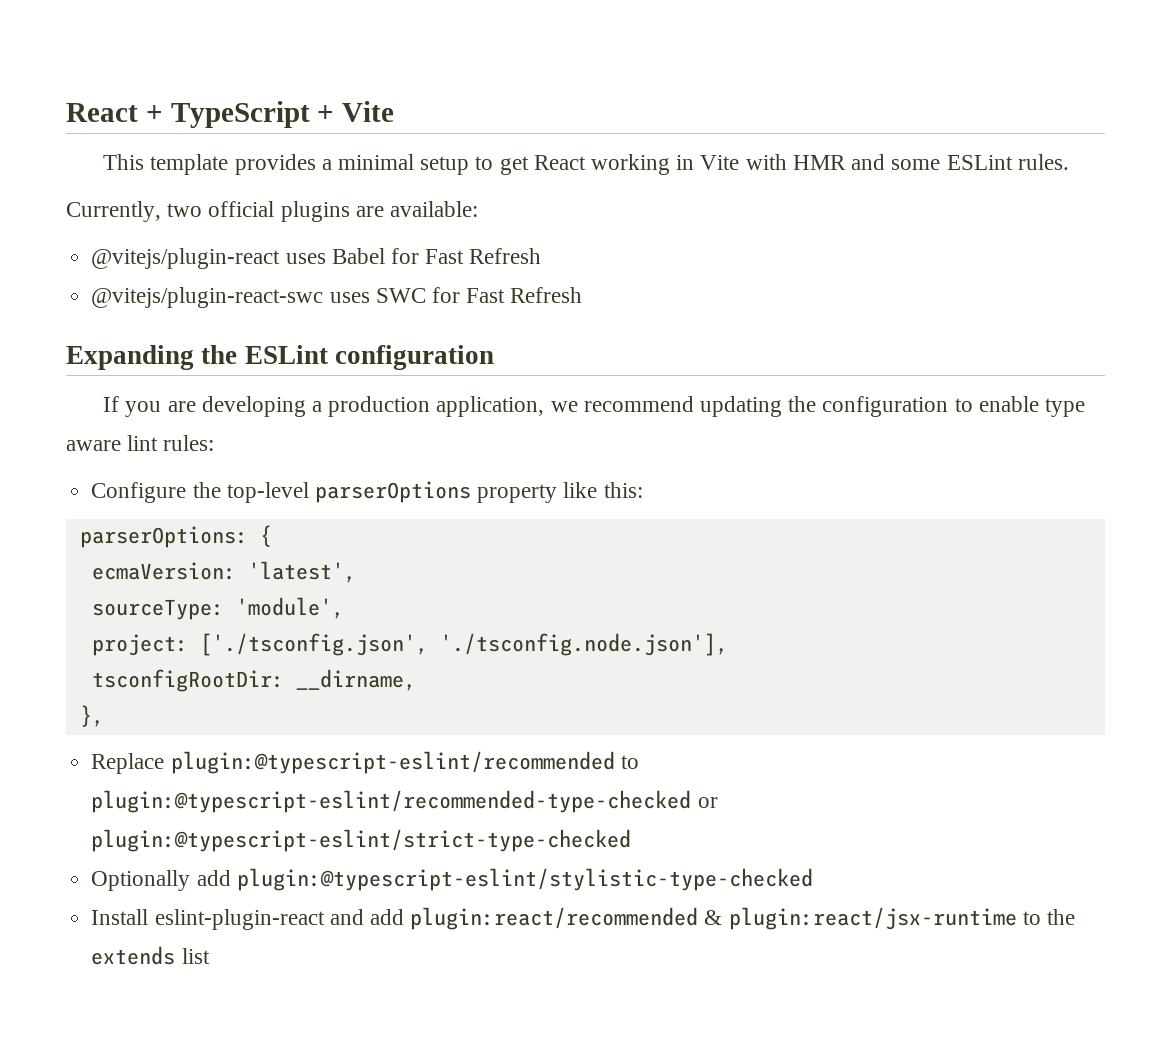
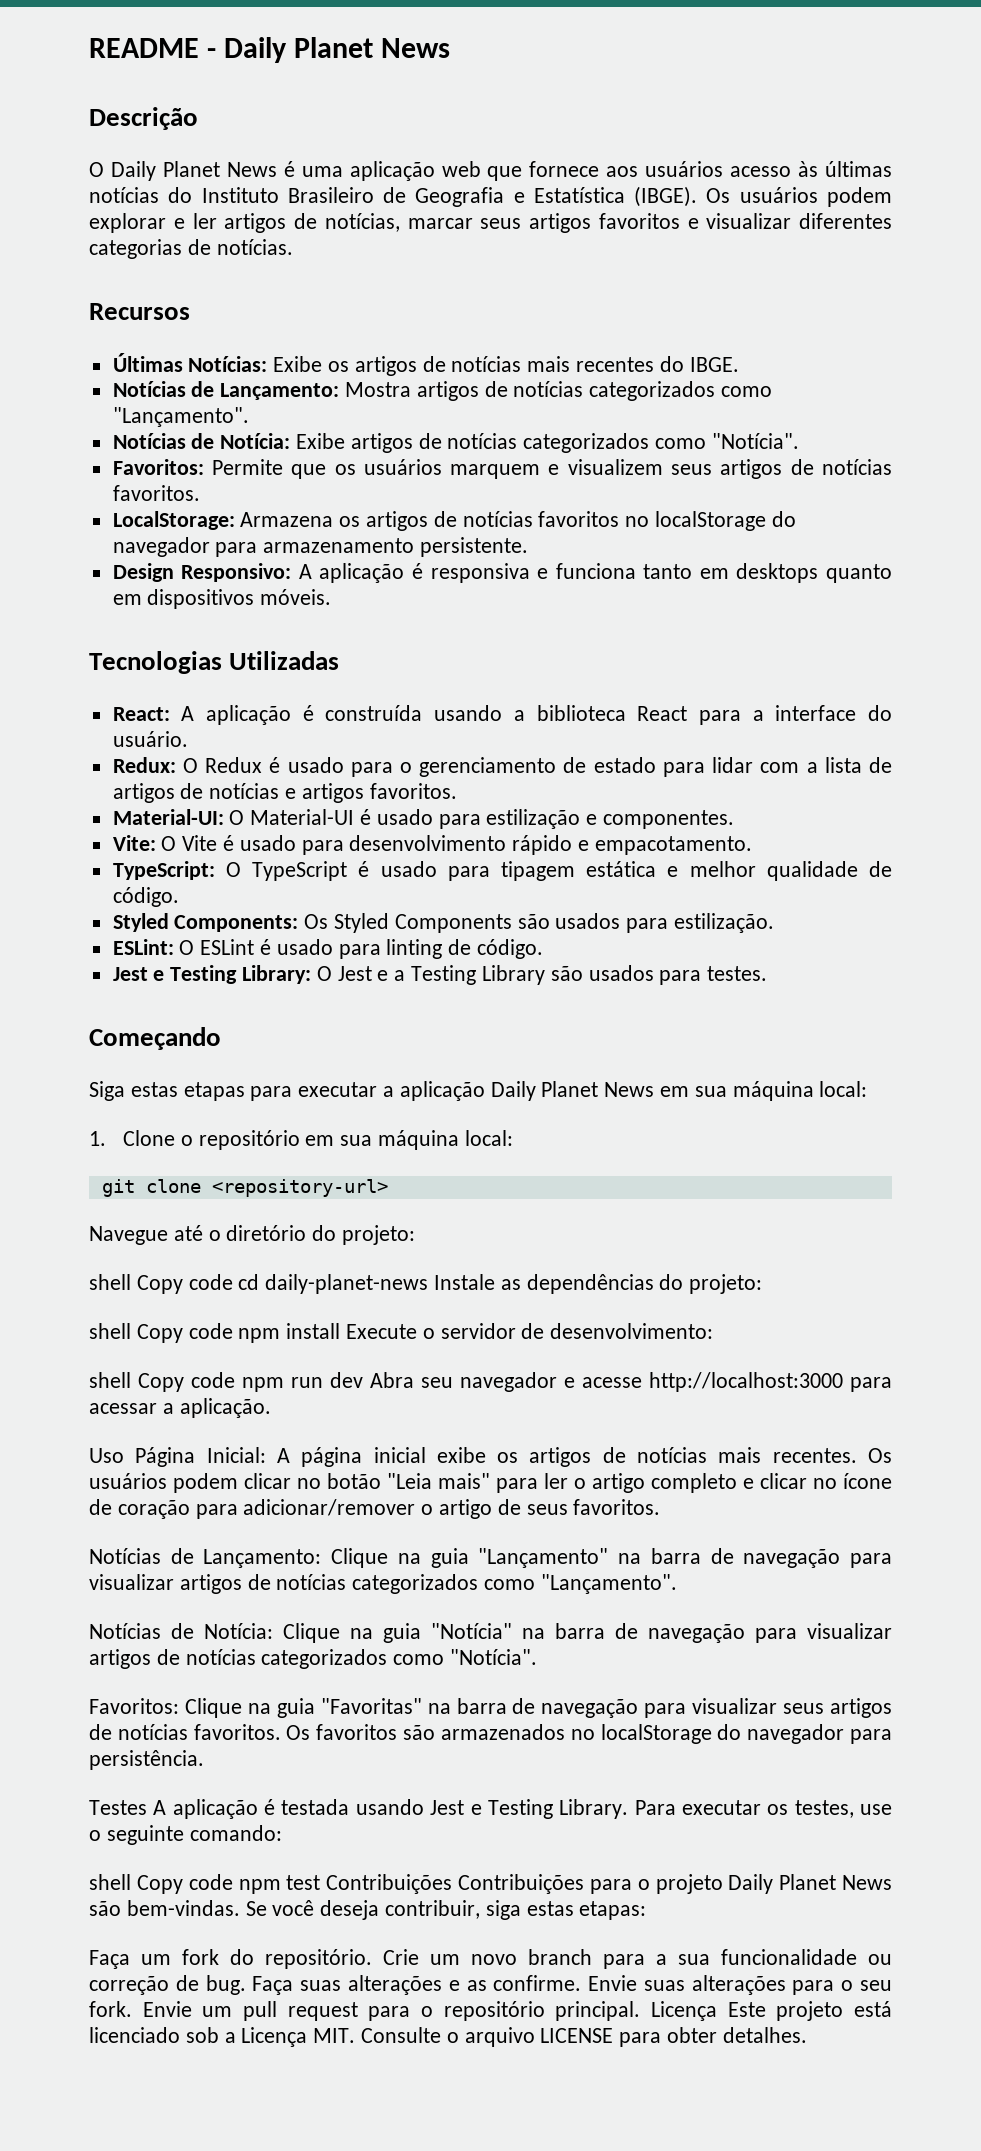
- React + TypeScript + Vite
- This template provides a minimal setup to get React working in Vite with HMR and some ESLint rules.
- Currently, two official plugins are available:
- @vitejs/plugin-react uses Babel for Fast Refresh
- @vitejs/plugin-react-swc uses SWC for Fast Refresh
- Expanding the ESLint configuration
- If you are developing a production application, we recommend updating the configuration to enable type aware lint rules:
- Configure the top-level parserOptions property like this:
- parserOptions: {
- ecmaVersion: 'latest',
- sourceType: 'module',
- project: ['./tsconfig.json', './tsconfig.node.json'],
- tsconfigRootDir: __dirname,
- },
- Replace plugin:@typescript-eslint/recommended to plugin:@typescript-eslint/recommended-type-checked or plugin:@typescript-eslint/strict-type-checked
- Optionally add plugin:@typescript-eslint/stylistic-type-checked
- Install eslint-plugin-react and add plugin:react/recommended & plugin:react/jsx-runtime to the extends list
+ README - Daily Planet News
+ Descrição
+ O Daily Planet News é uma aplicação web que fornece aos usuários acesso às últimas notícias do Instituto Brasileiro de Geografia e Estatística (IBGE). Os usuários podem explorar e ler artigos de notícias, marcar seus artigos favoritos e visualizar diferentes categorias de notícias.
+ Recursos
+ Últimas Notícias: Exibe os artigos de notícias mais recentes do IBGE.
+ Notícias de Lançamento: Mostra artigos de notícias categorizados como "Lançamento".
+ Notícias de Notícia: Exibe artigos de notícias categorizados como "Notícia".
+ Favoritos: Permite que os usuários marquem e visualizem seus artigos de notícias favoritos.
+ LocalStorage: Armazena os artigos de notícias favoritos no localStorage do navegador para armazenamento persistente.
+ Design Responsivo: A aplicação é responsiva e funciona tanto em desktops quanto em dispositivos móveis.
+ Tecnologias Utilizadas
+ React: A aplicação é construída usando a biblioteca React para a interface do usuário.
+ Redux: O Redux é usado para o gerenciamento de estado para lidar com a lista de artigos de notícias e artigos favoritos.
+ Material-UI: O Material-UI é usado para estilização e componentes.
+ Vite: O Vite é usado para desenvolvimento rápido e empacotamento.
+ TypeScript: O TypeScript é usado para tipagem estática e melhor qualidade de código.
+ Styled Components: Os Styled Components são usados para estilização.
+ ESLint: O ESLint é usado para linting de código.
+ Jest e Testing Library: O Jest e a Testing Library são usados para testes.
+ Começando
+ Siga estas etapas para executar a aplicação Daily Planet News em sua máquina local:
+ 1. Clone o repositório em sua máquina local:
+ git clone <repository-url>
+ Navegue até o diretório do projeto:
+ shell Copy code cd daily-planet-news Instale as dependências do projeto:
+ shell Copy code npm install Execute o servidor de desenvolvimento:
+ shell Copy code npm run dev Abra seu navegador e acesse http://localhost:3000 para acessar a aplicação.
+ Uso Página Inicial: A página inicial exibe os artigos de notícias mais recentes. Os usuários podem clicar no botão "Leia mais" para ler o artigo completo e clicar no ícone de coração para adicionar/remover o artigo de seus favoritos.
+ Notícias de Lançamento: Clique na guia "Lançamento" na barra de navegação para visualizar artigos de notícias categorizados como "Lançamento".
+ Notícias de Notícia: Clique na guia "Notícia" na barra de navegação para visualizar artigos de notícias categorizados como "Notícia".
+ Favoritos: Clique na guia "Favoritas" na barra de navegação para visualizar seus artigos de notícias favoritos. Os favoritos são armazenados no localStorage do navegador para persistência.
+ Testes A aplicação é testada usando Jest e Testing Library. Para executar os testes, use o seguinte comando:
+ shell Copy code npm test Contribuições Contribuições para o projeto Daily Planet News são bem-vindas. Se você deseja contribuir, siga estas etapas:
+ Faça um fork do repositório. Crie um novo branch para a sua funcionalidade ou correção de bug. Faça suas alterações e as confirme. Envie suas alterações para o seu fork. Envie um pull request para o repositório principal. Licença Este projeto está licenciado sob a Licença MIT. Consulte o arquivo LICENSE para obter detalhes.

